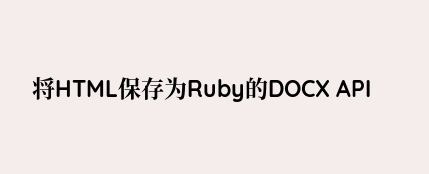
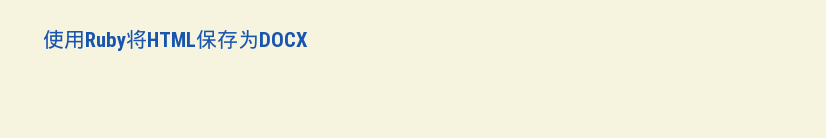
- 将HTML保存为Ruby的DOCX API
+ 使用Ruby将HTML保存为DOCX

